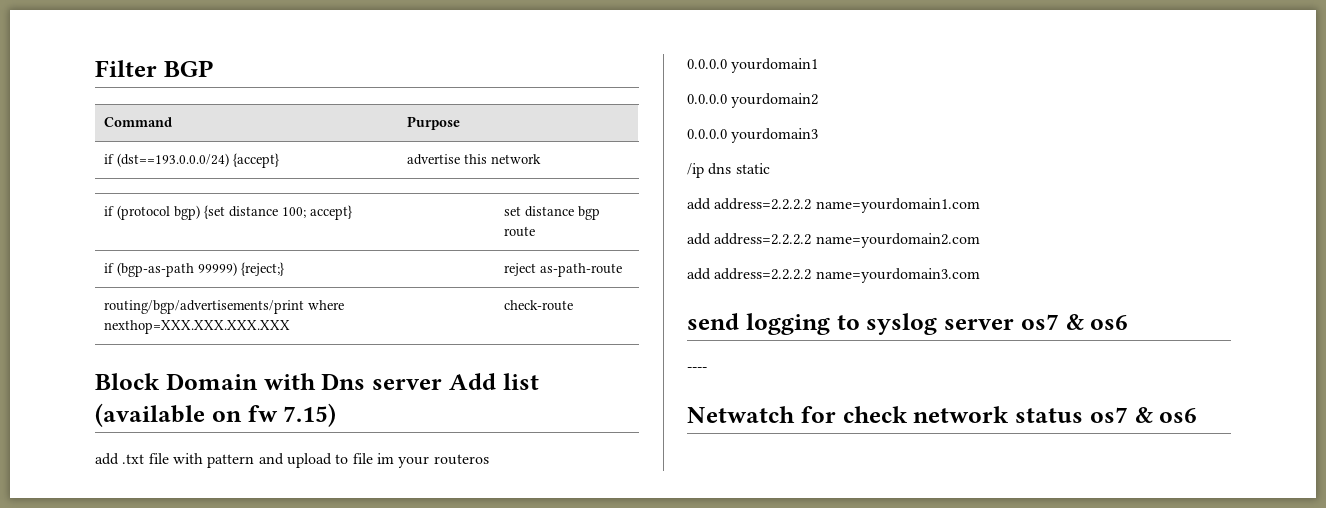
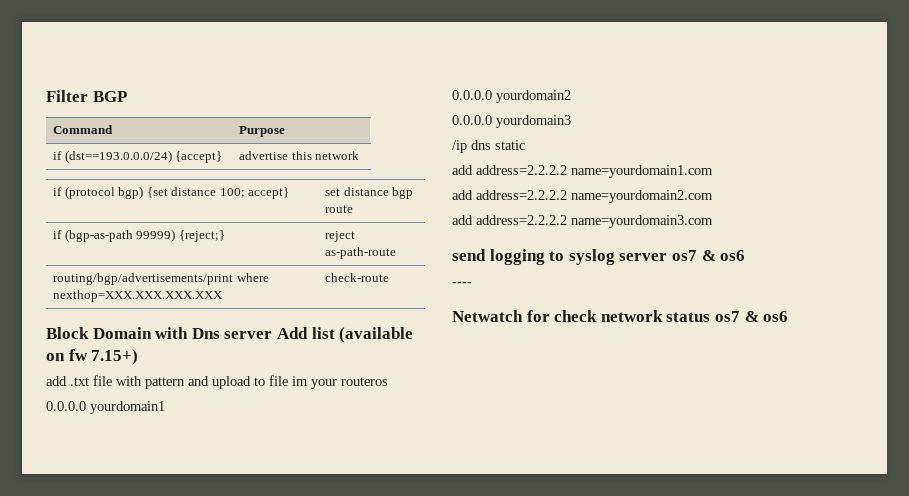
- Block Domain with Dns server Add list (available on fw 7.15)
+ Block Domain with Dns server Add list (available on fw 7.15+)

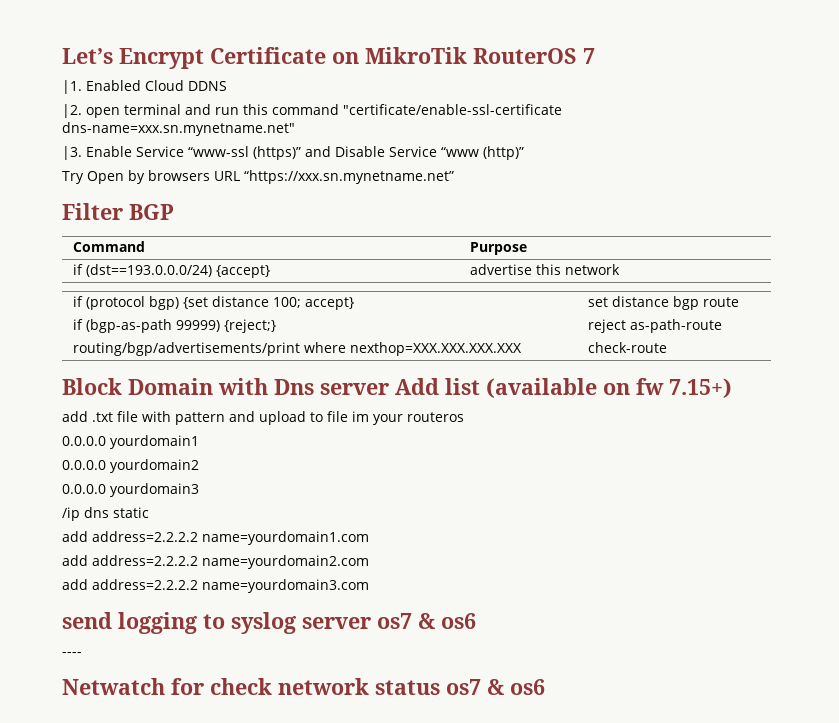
+ Let’s Encrypt Certificate on MikroTik RouterOS 7
+ |1. Enabled Cloud DDNS
+ |2. open terminal and run this command "certificate/enable-ssl-certificate dns-name=xxx.sn.mynetname.net"
+ |3. Enable Service “www-ssl (https)” and Disable Service “www (http)”
+ Try Open by browsers URL “https://xxx.sn.mynetname.net”

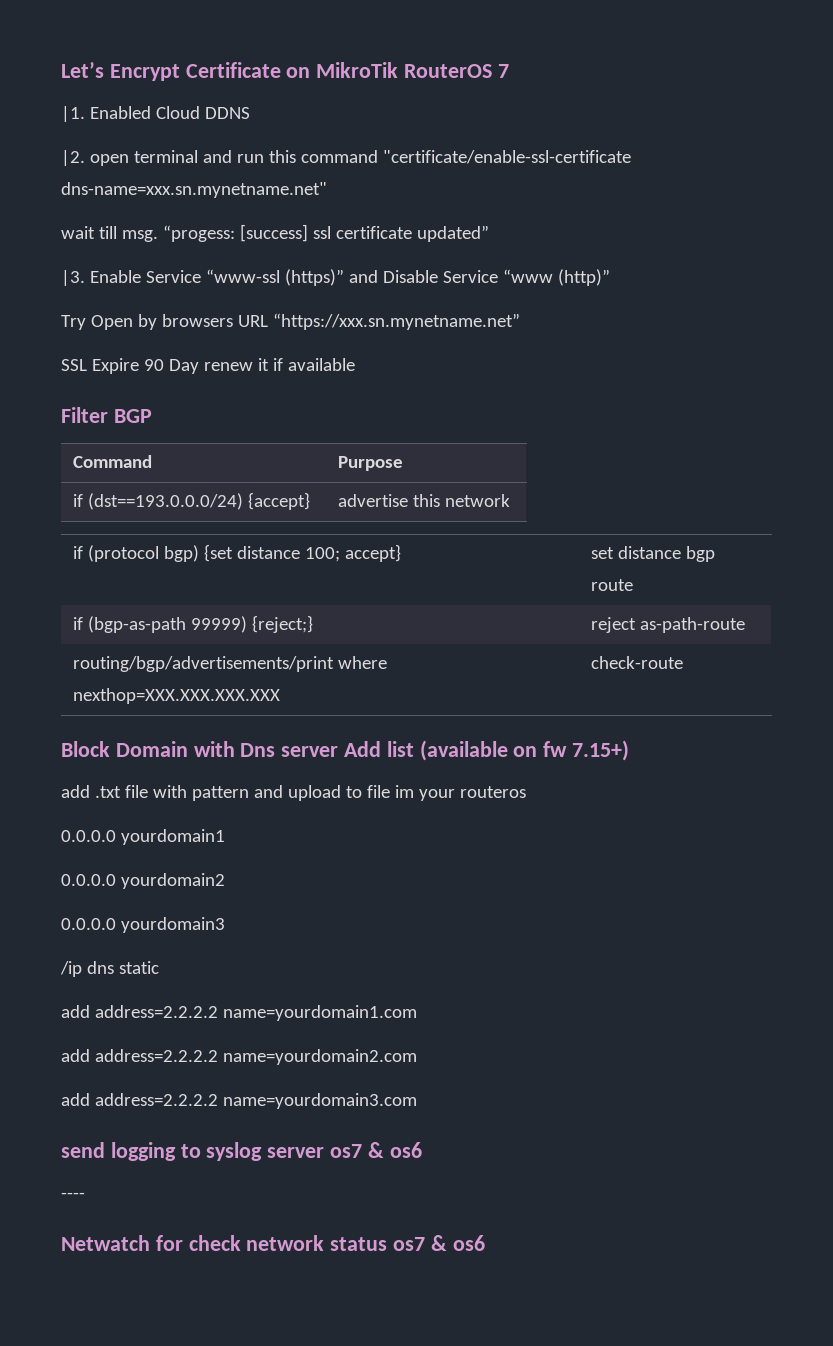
+ wait till msg. “progess: [success] ssl certificate updated”
+ SSL Expire 90 Day renew it if available

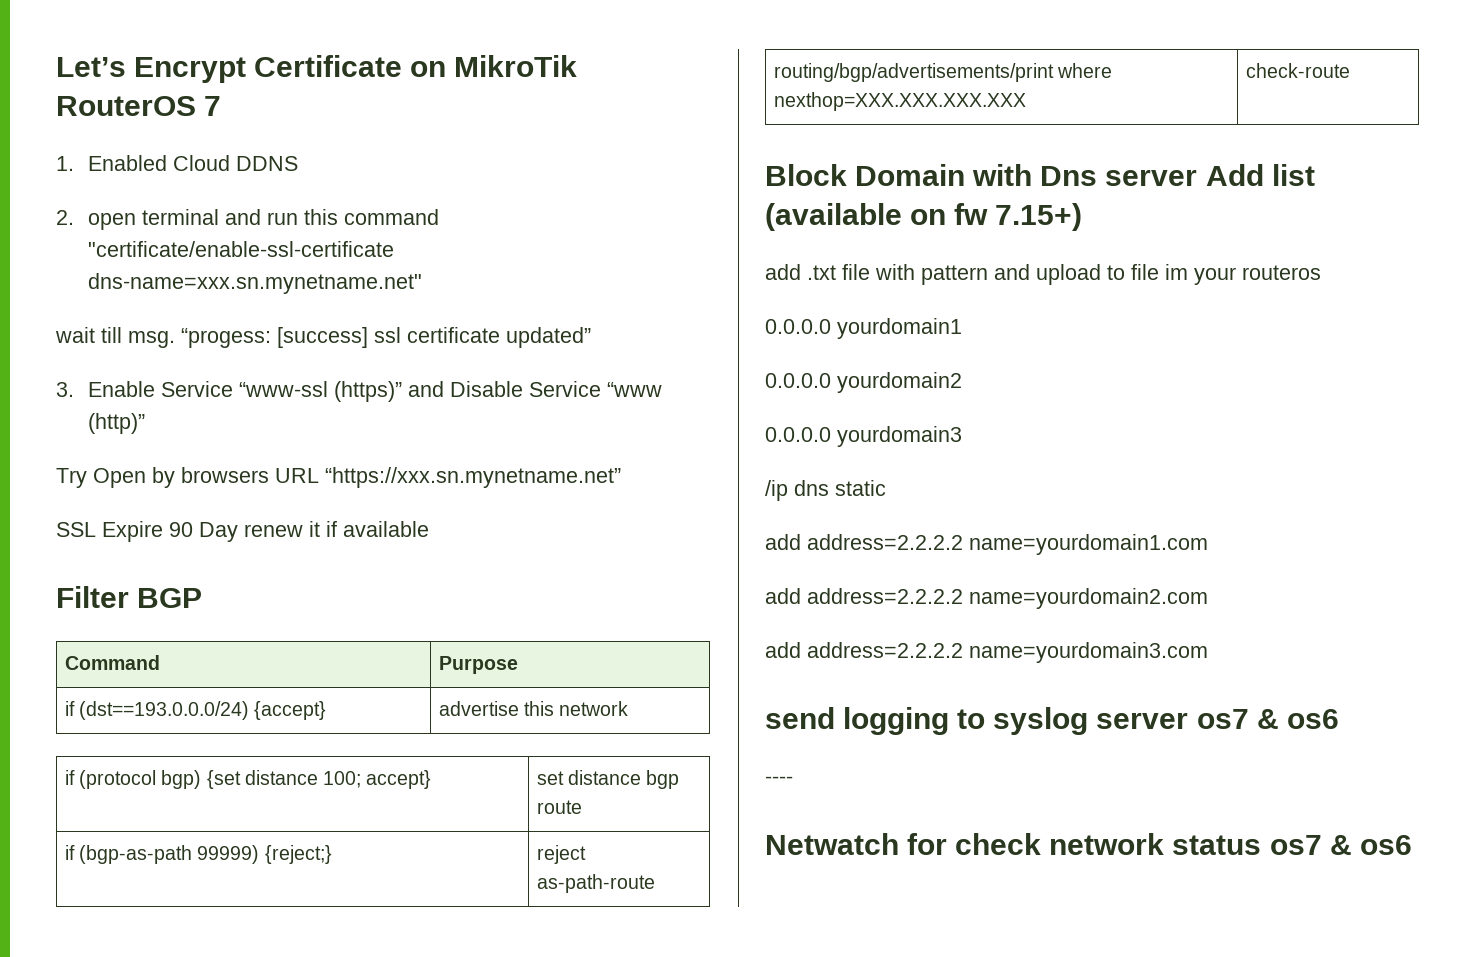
- |1. Enabled Cloud DDNS
+ 1. Enabled Cloud DDNS
- |2. open terminal and run this command "certificate/enable-ssl-certificate dns-name=xxx.sn.mynetname.net"
+ 2. open terminal and run this command "certificate/enable-ssl-certificate dns-name=xxx.sn.mynetname.net"
- |3. Enable Service “www-ssl (https)” and Disable Service “www (http)”
+ 3. Enable Service “www-ssl (https)” and Disable Service “www (http)”

